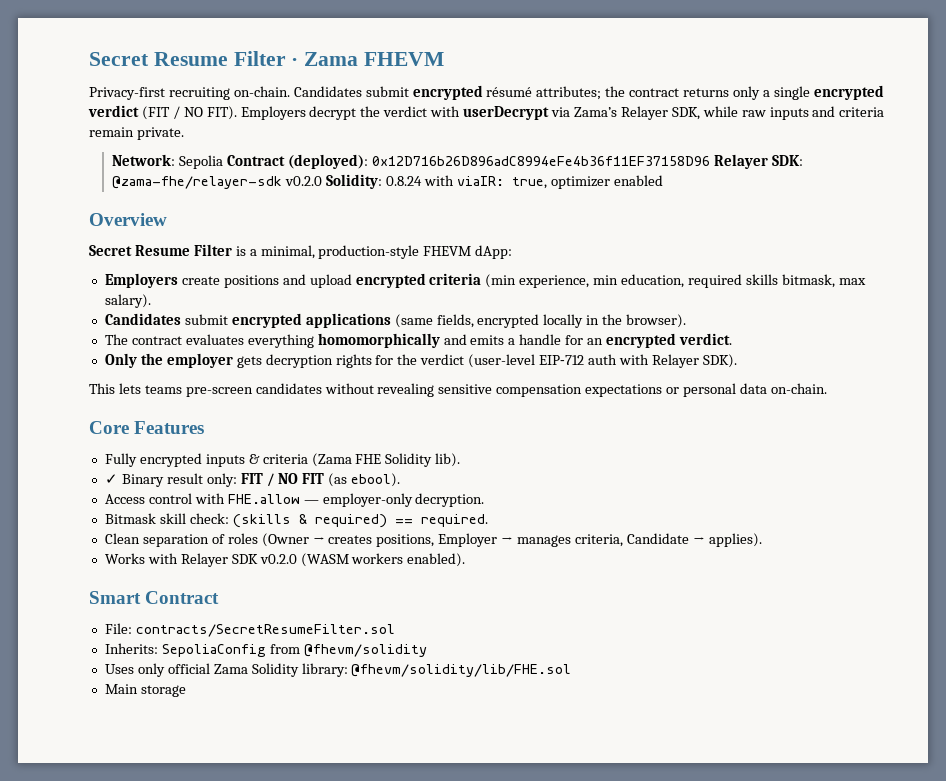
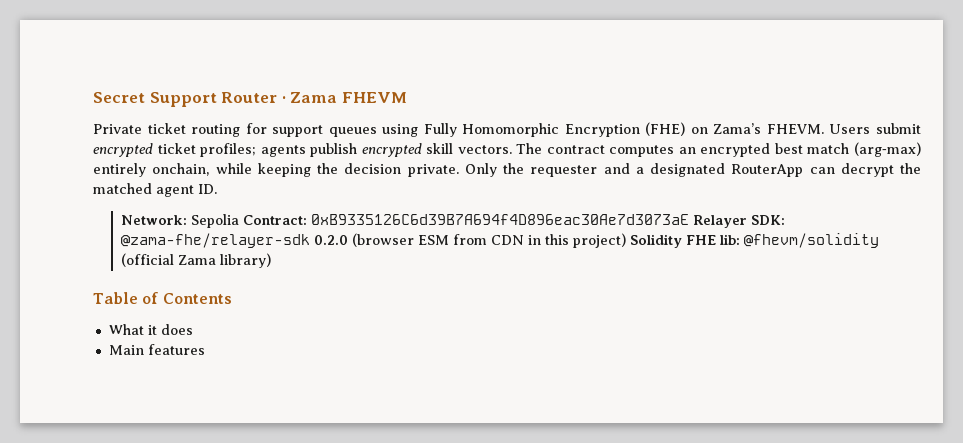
- Secret Resume Filter · Zama FHEVM
+ Secret Support Router · Zama FHEVM
- Privacy-first recruiting on-chain. Candidates submit encrypted résumé attributes; the contract returns only a single encrypted verdict (FIT / NO FIT). Employers decrypt the verdict with userDecrypt via Zama’s Relayer SDK, while raw inputs and criteria remain private.
- Network: Sepolia Contract (deployed): 0x12D716b26D896adC8994eFe4b36f11EF37158D96 Relayer SDK: @zama-fhe/relayer-sdk v0.2.0 Solidity: 0.8.24 with viaIR: true, optimizer enabled
- Overview
- Secret Resume Filter is a minimal, production-style FHEVM dApp:
- Employers create positions and upload encrypted criteria (min experience, min education, required skills bitmask, max salary).
- Candidates submit encrypted applications (same fields, encrypted locally in the browser).
- The contract evaluates everything homomorphically and emits a handle for an encrypted verdict.
- Only the employer gets decryption rights for the verdict (user-level EIP‑712 auth with Relayer SDK).
- This lets teams pre-screen candidates without revealing sensitive compensation expectations or personal data on-chain.
- Core Features
- Fully encrypted inputs & criteria (Zama FHE Solidity lib).
- ✓ Binary result only: FIT / NO FIT (as ebool).
- Access control with FHE.allow — employer-only decryption.
- Bitmask skill check: (skills & required) == required.
- Clean separation of roles (Owner → creates positions, Employer → manages criteria, Candidate → applies).
- Works with Relayer SDK v0.2.0 (WASM workers enabled).
- Smart Contract
- File: contracts/SecretResumeFilter.sol
- Inherits: SepoliaConfig from @fhevm/solidity
- Uses only official Zama Solidity library: @fhevm/solidity/lib/FHE.sol
+ Private ticket routing for support queues using Fully Homomorphic Encryption (FHE) on Zama’s FHEVM. Users submit encrypted ticket profiles; agents publish encrypted skill vectors. The contract computes an encrypted best match (arg‑max) entirely onchain, while keeping the decision private. Only the requester and a designated RouterApp can decrypt the matched agent ID.
+ Network: Sepolia Contract: 0xB9335126C6d39B7A694f4D896eac30Ae7d3073aE Relayer SDK: @zama-fhe/relayer-sdk 0.2.0 (browser ESM from CDN in this project) Solidity FHE lib: @fhevm/solidity (official Zama library)
+ Table of Contents
+ What it does
- Main storage
+ Main features

